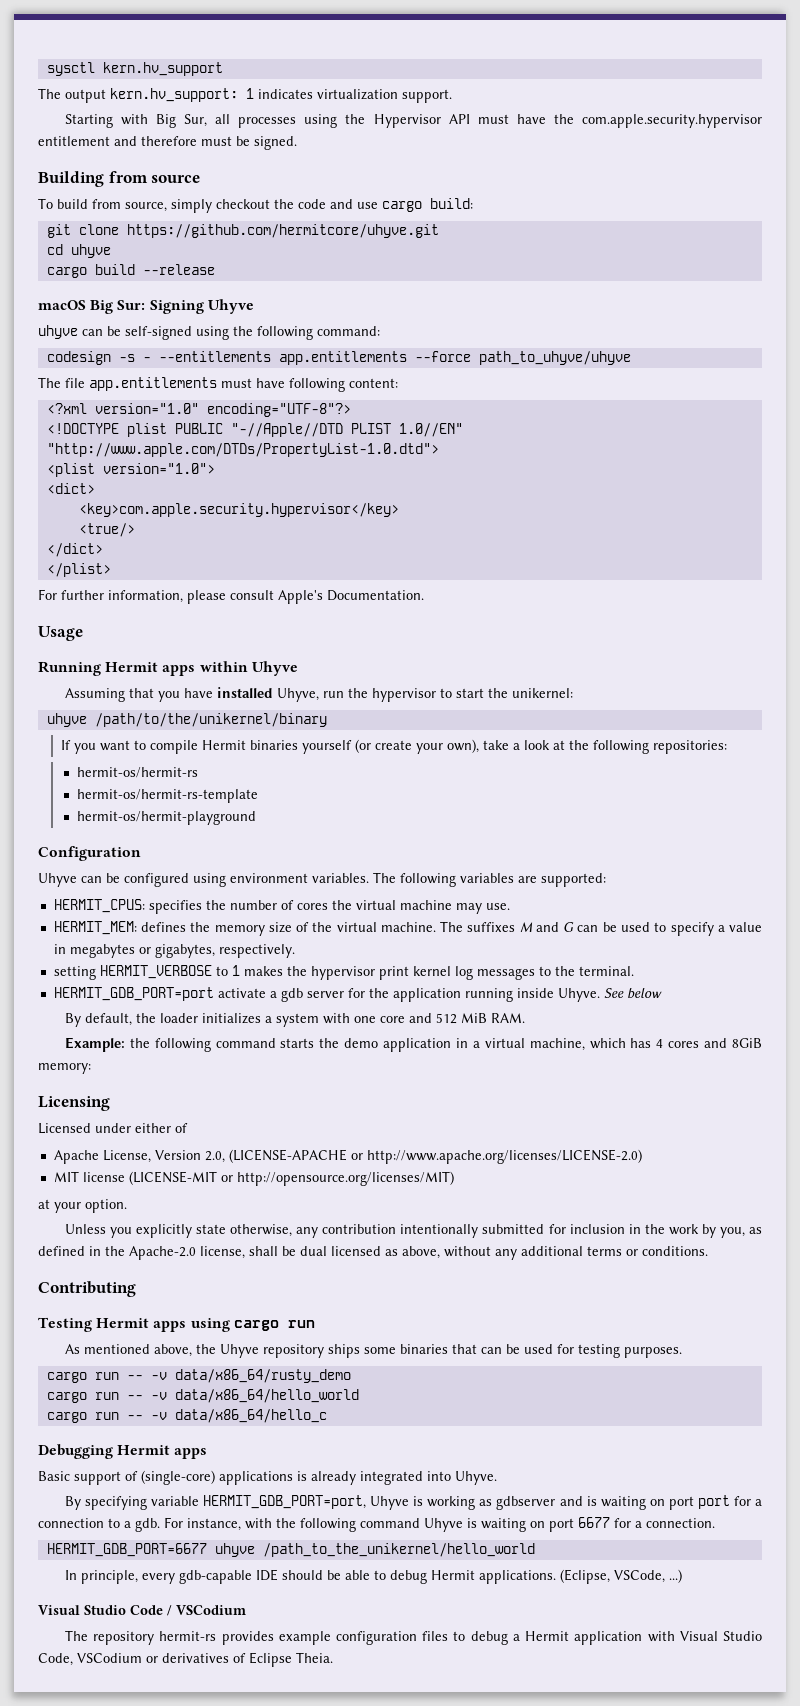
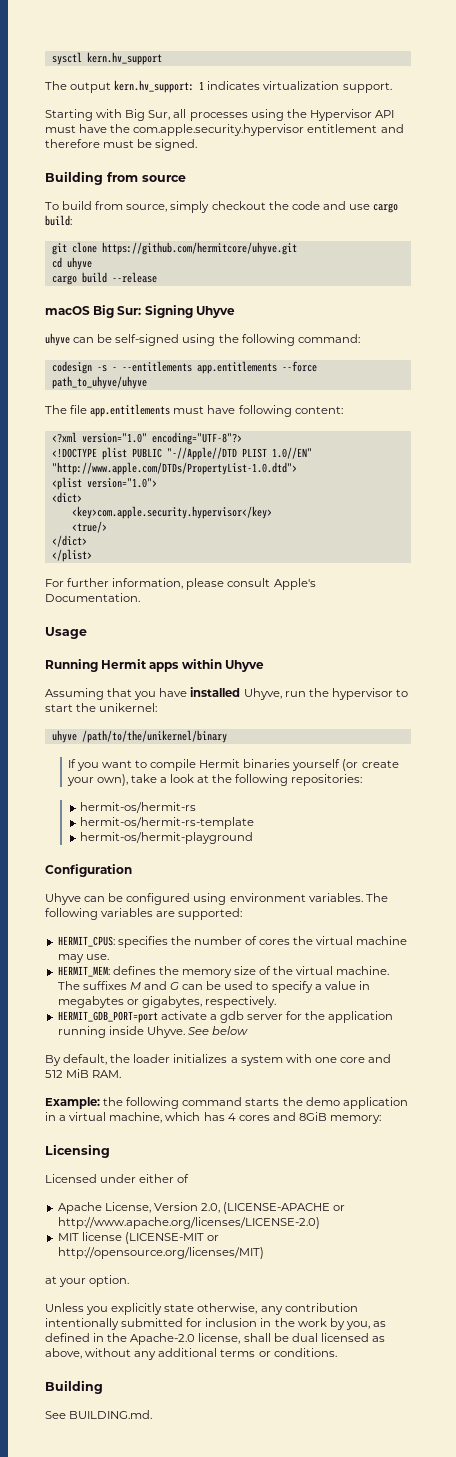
- setting HERMIT_VERBOSE to 1 makes the hypervisor print kernel log messages to the terminal.
  Unless you explicitly state otherwise, any contribution intentionally submitted for inclusion in the work by you, as defined in the Apache-2.0 license, shall be dual licensed as above, without any additional terms or conditions.
- Contributing
- Testing Hermit apps using cargo run
- As mentioned above, the Uhyve repository ships some binaries that can be used for testing purposes.
- cargo run -- -v data/x86_64/rusty_demo
- cargo run -- -v data/x86_64/hello_world
- cargo run -- -v data/x86_64/hello_c
- Debugging Hermit apps
- Basic support of (single-core) applications is already integrated into Uhyve.
- By specifying variable HERMIT_GDB_PORT=port, Uhyve is working as gdbserver and is waiting on port port for a connection to a gdb. For instance, with the following command Uhyve is waiting on port 6677 for a connection.
- HERMIT_GDB_PORT=6677 uhyve /path_to_the_unikernel/hello_world
- In principle, every gdb-capable IDE should be able to debug Hermit applications. (Eclipse, VSCode, ...)
- Visual Studio Code / VSCodium
- The repository hermit-rs provides example configuration files to debug a Hermit application with Visual Studio Code, VSCodium or derivatives of Eclipse Theia.
+ Building
+ See BUILDING.md.

